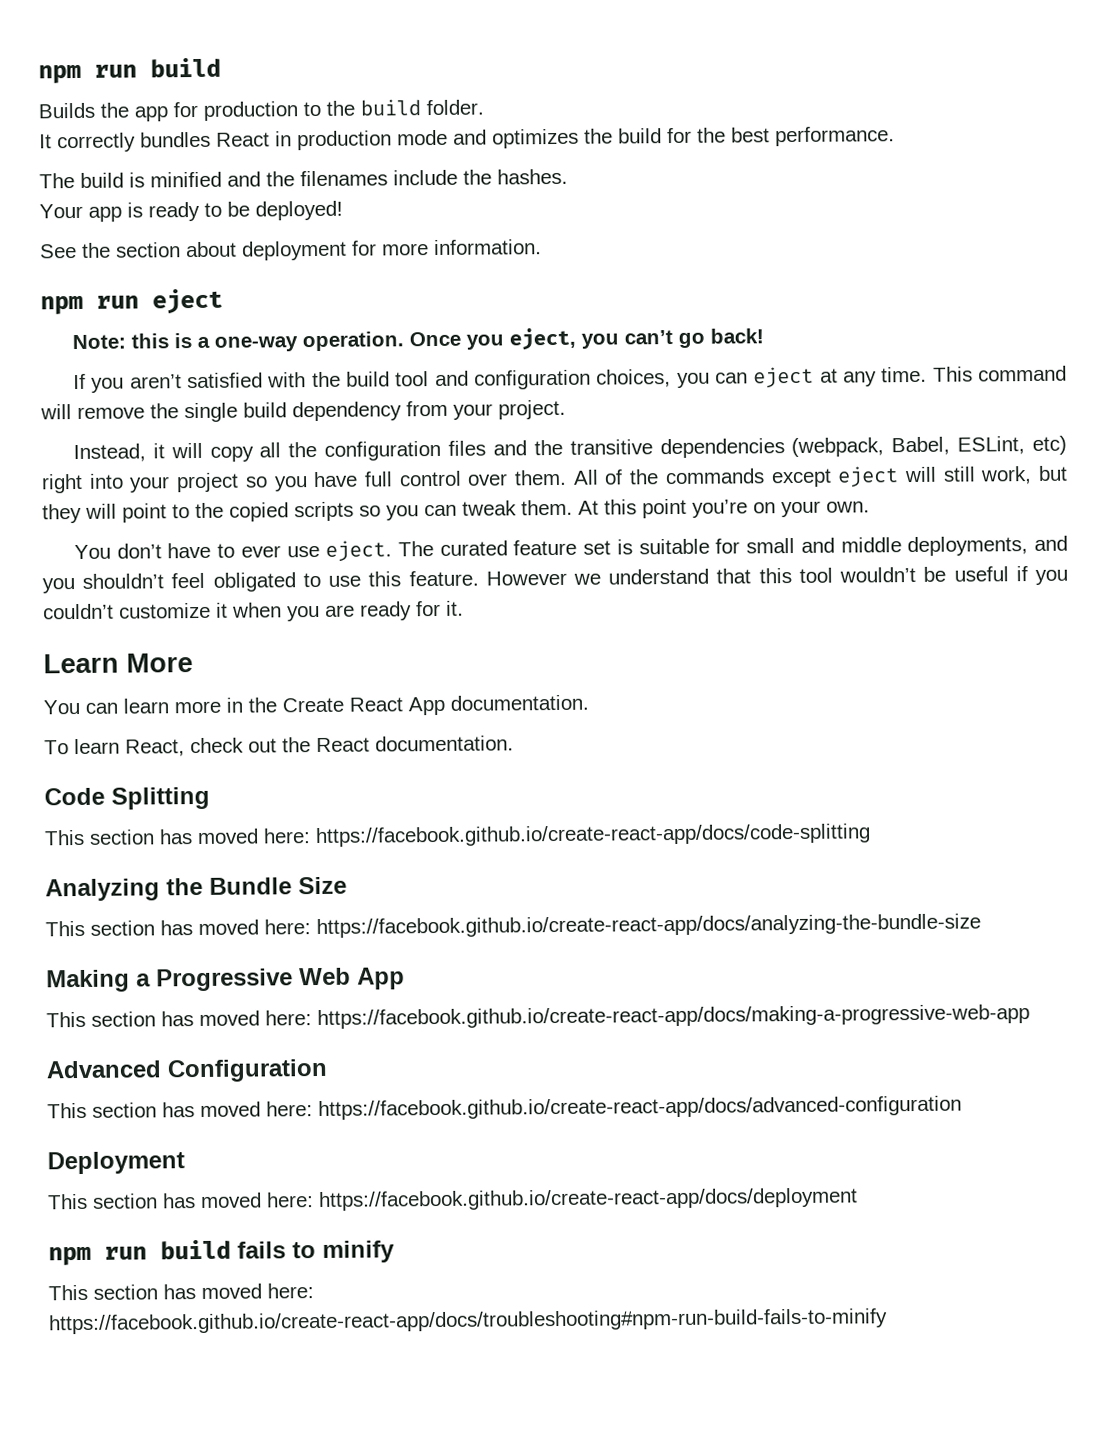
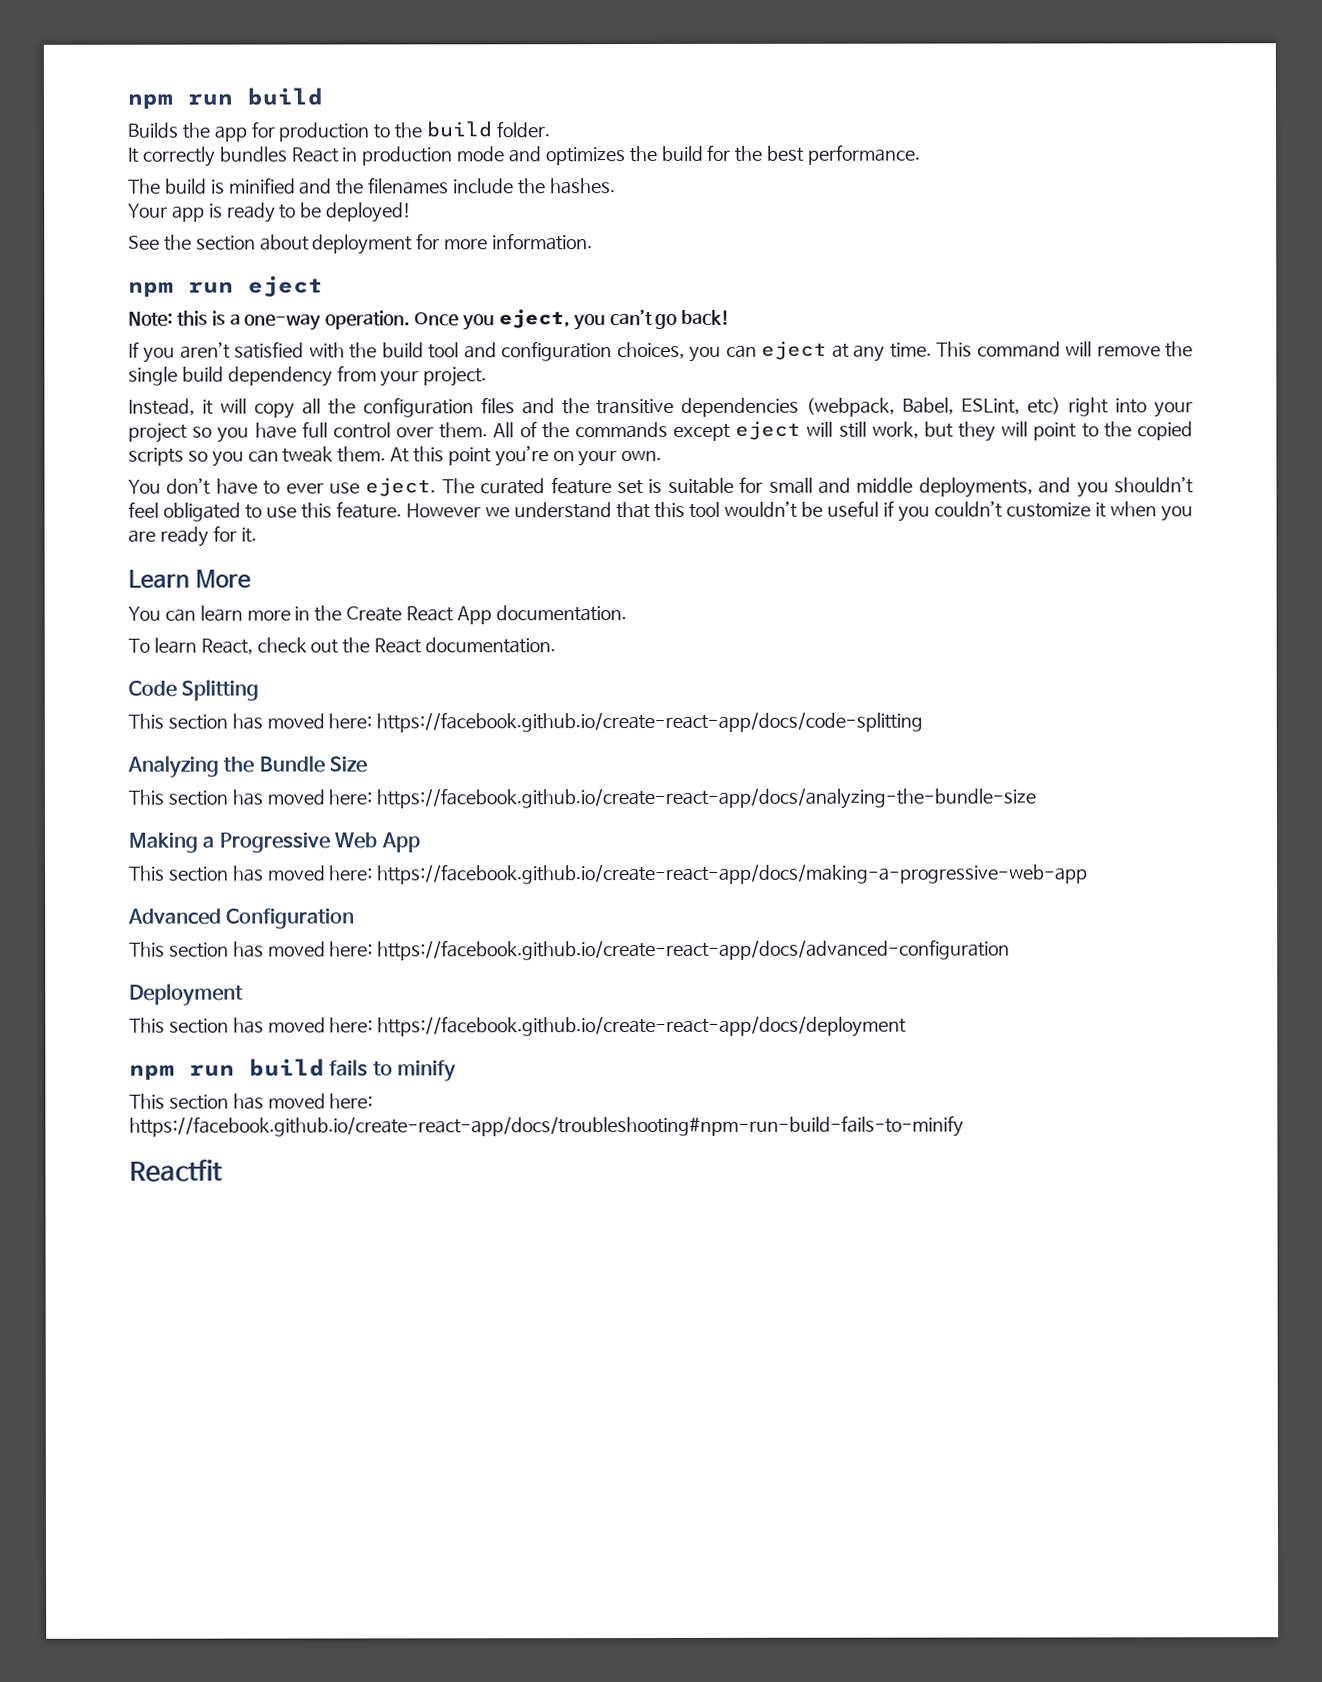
+ Reactfit

